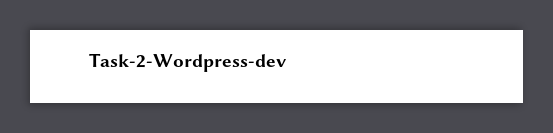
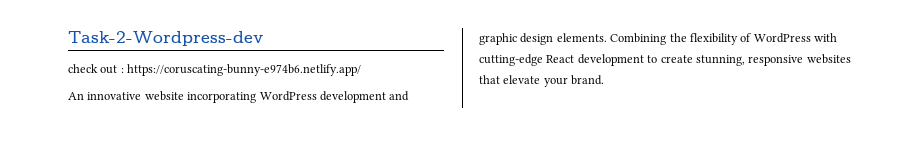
+ check out : https://coruscating-bunny-e974b6.netlify.app/
+ An innovative website incorporating WordPress development and graphic design elements. Combining the flexibility of WordPress with cutting-edge React development to create stunning, responsive websites that elevate your brand.

